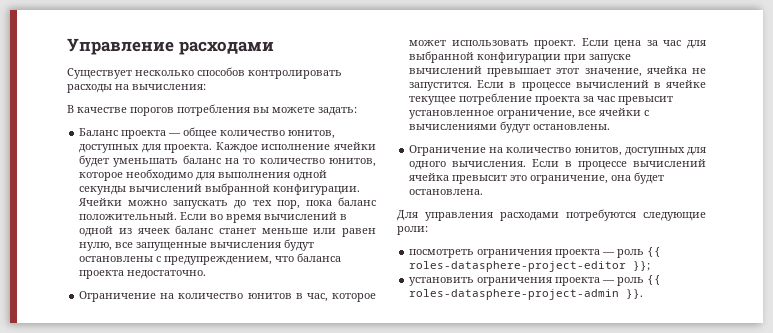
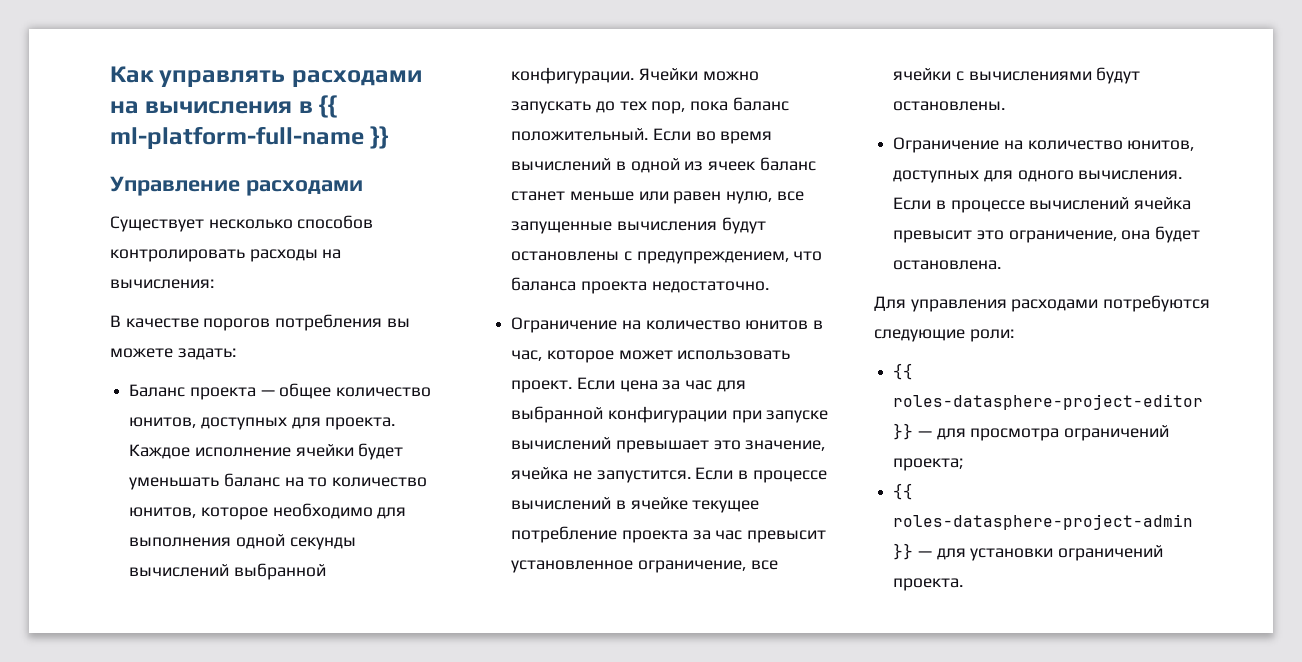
+ Как управлять расходами на вычисления в {{ ml-platform-full-name }}
- Если цена за час для выбранной конфигурации при запуске вычислений превышает этот значение, ячейка не запустится.
+ Если цена за час для выбранной конфигурации при запуске вычислений превышает это значение, ячейка не запустится.
- посмотреть ограничения проекта — роль {{ roles-datasphere-project-editor }};
- установить ограничения проекта — роль {{ roles-datasphere-project-admin }}.
+ {{ roles-datasphere-project-editor }} — для просмотра ограничений проекта;
+ {{ roles-datasphere-project-admin }} — для установки ограничений проекта.

